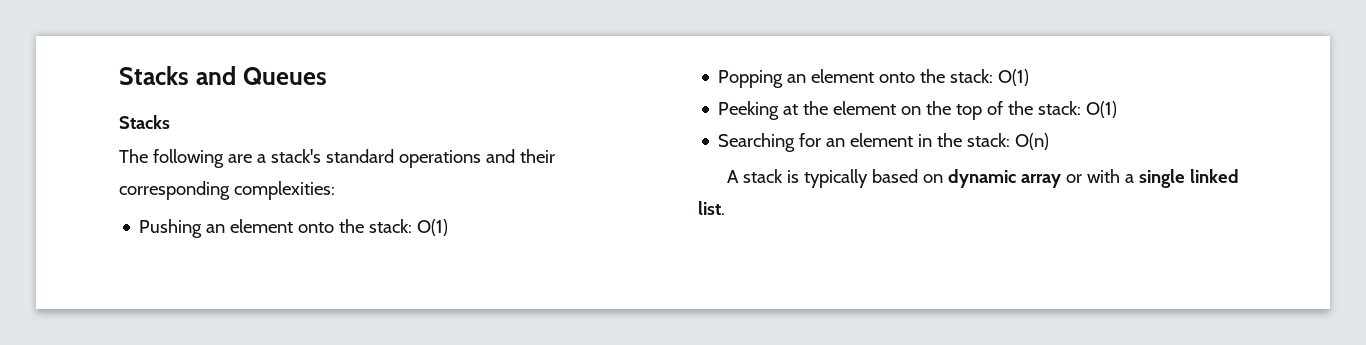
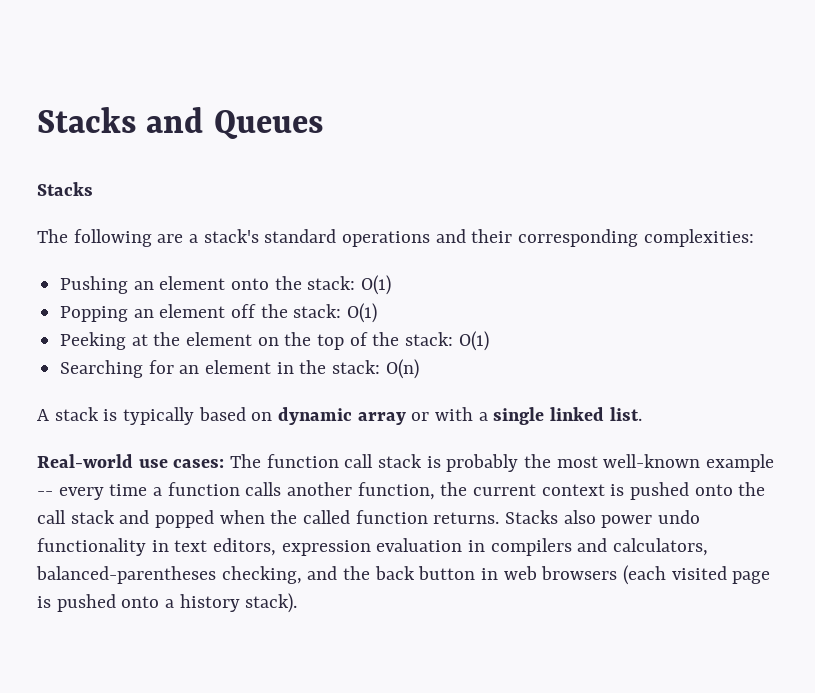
- Popping an element onto the stack: O(1)
+ Popping an element off the stack: O(1)
+ Real-world use cases: The function call stack is probably the most well-known example -- every time a function calls another function, the current context is pushed onto the call stack and popped when the called function returns. Stacks also power undo functionality in text editors, expression evaluation in compilers and calculators, balanced-parentheses checking, and the back button in web browsers (each visited page is pushed onto a history stack).

